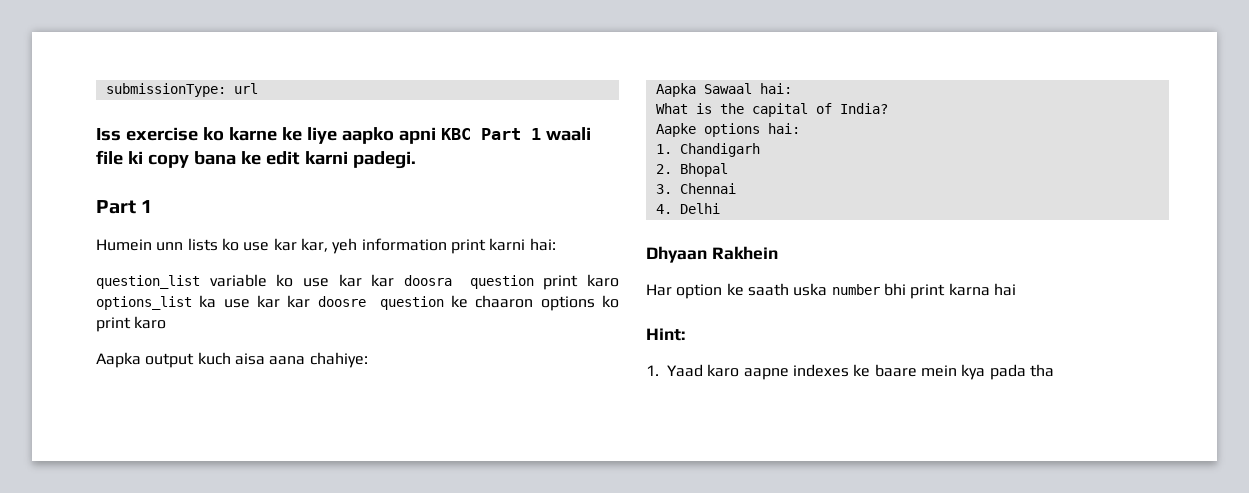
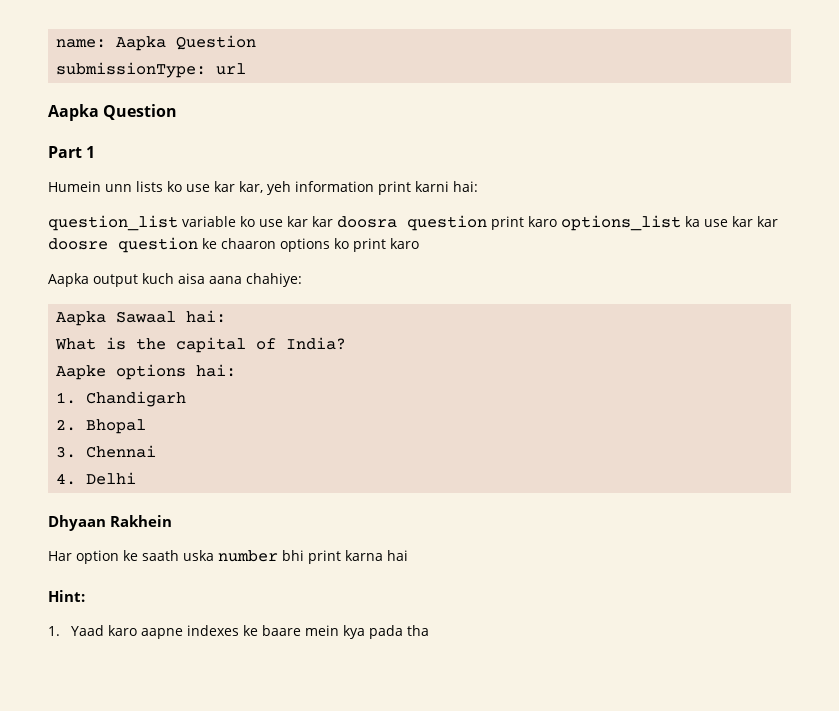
+ name: Aapka Question
  submissionType: url
- Iss exercise ko karne ke liye aapko apni KBC Part 1 waali file ki copy bana ke edit karni padegi.
+ Aapka Question

